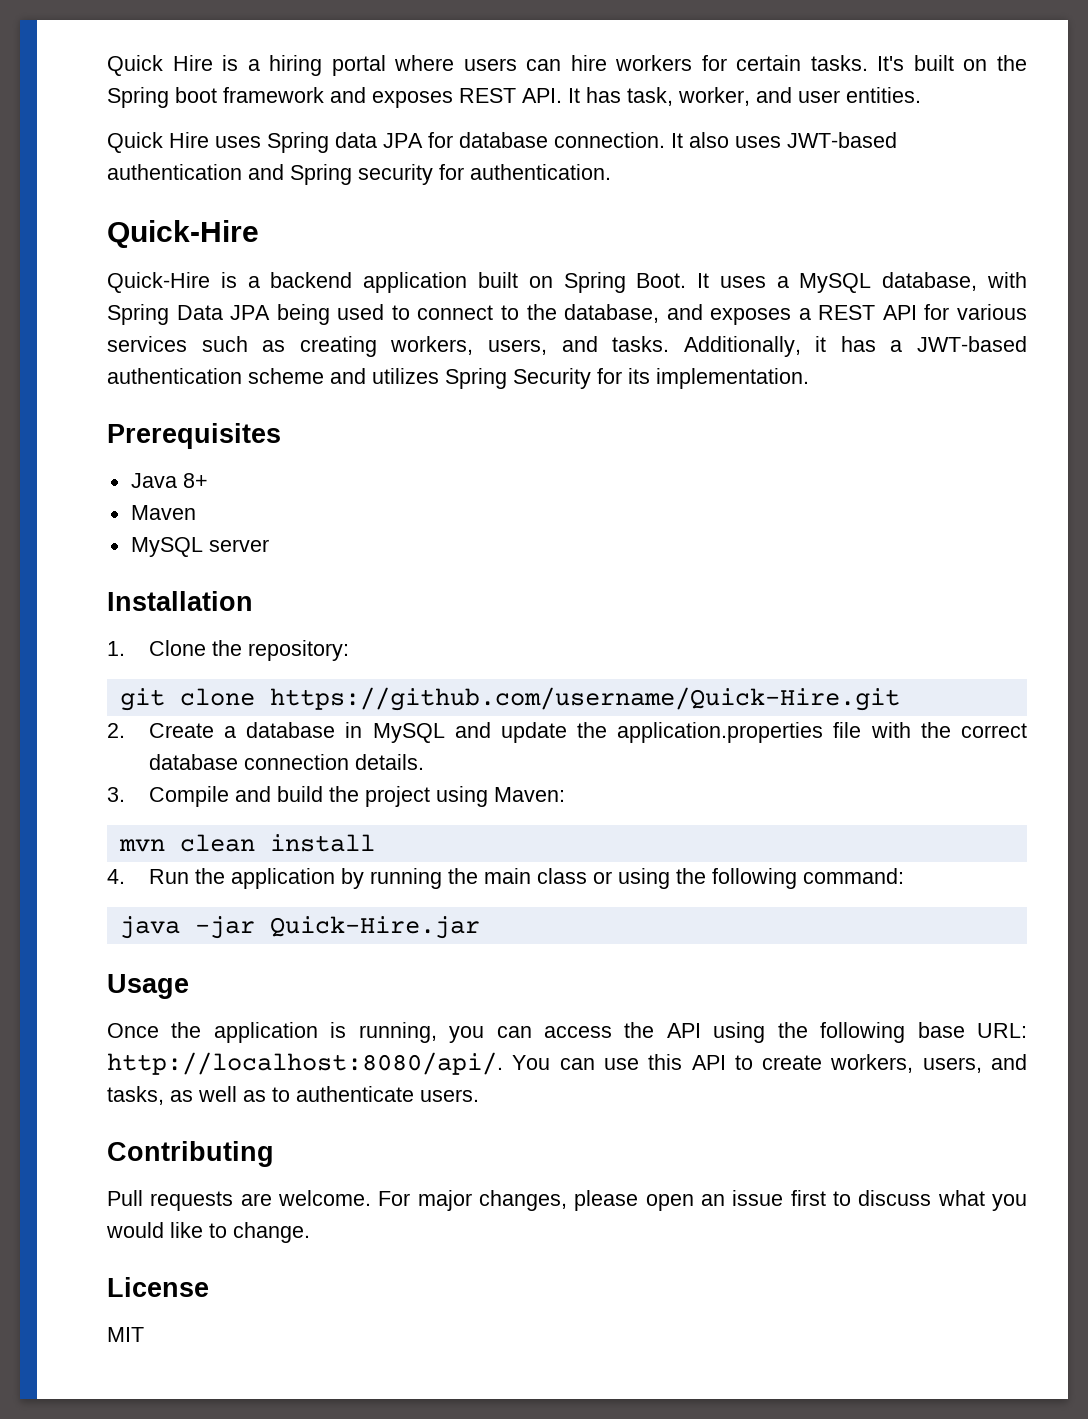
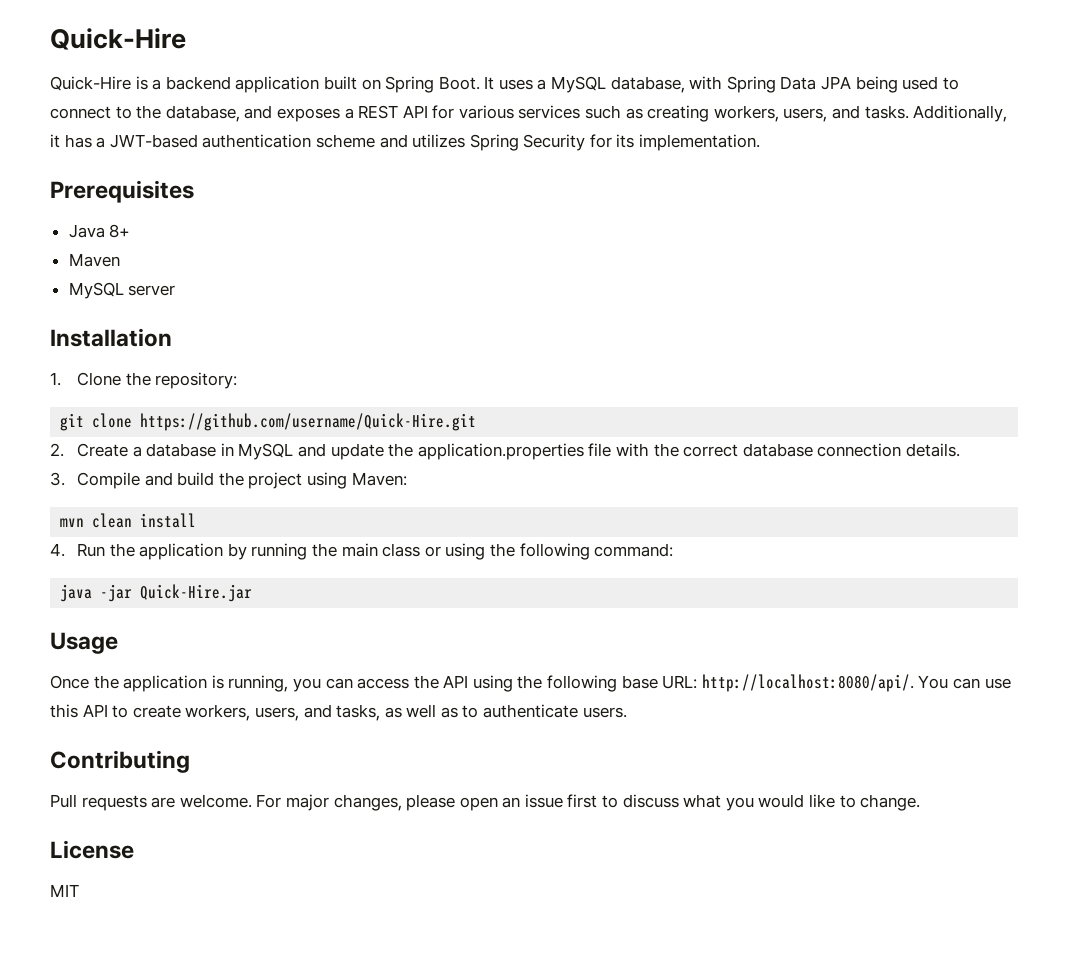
- Quick Hire is a hiring portal where users can hire workers for certain tasks. It's built on the Spring boot framework and exposes REST API. It has task, worker, and user entities.
- Quick Hire uses Spring data JPA for database connection. It also uses JWT-based authentication and Spring security for authentication.

